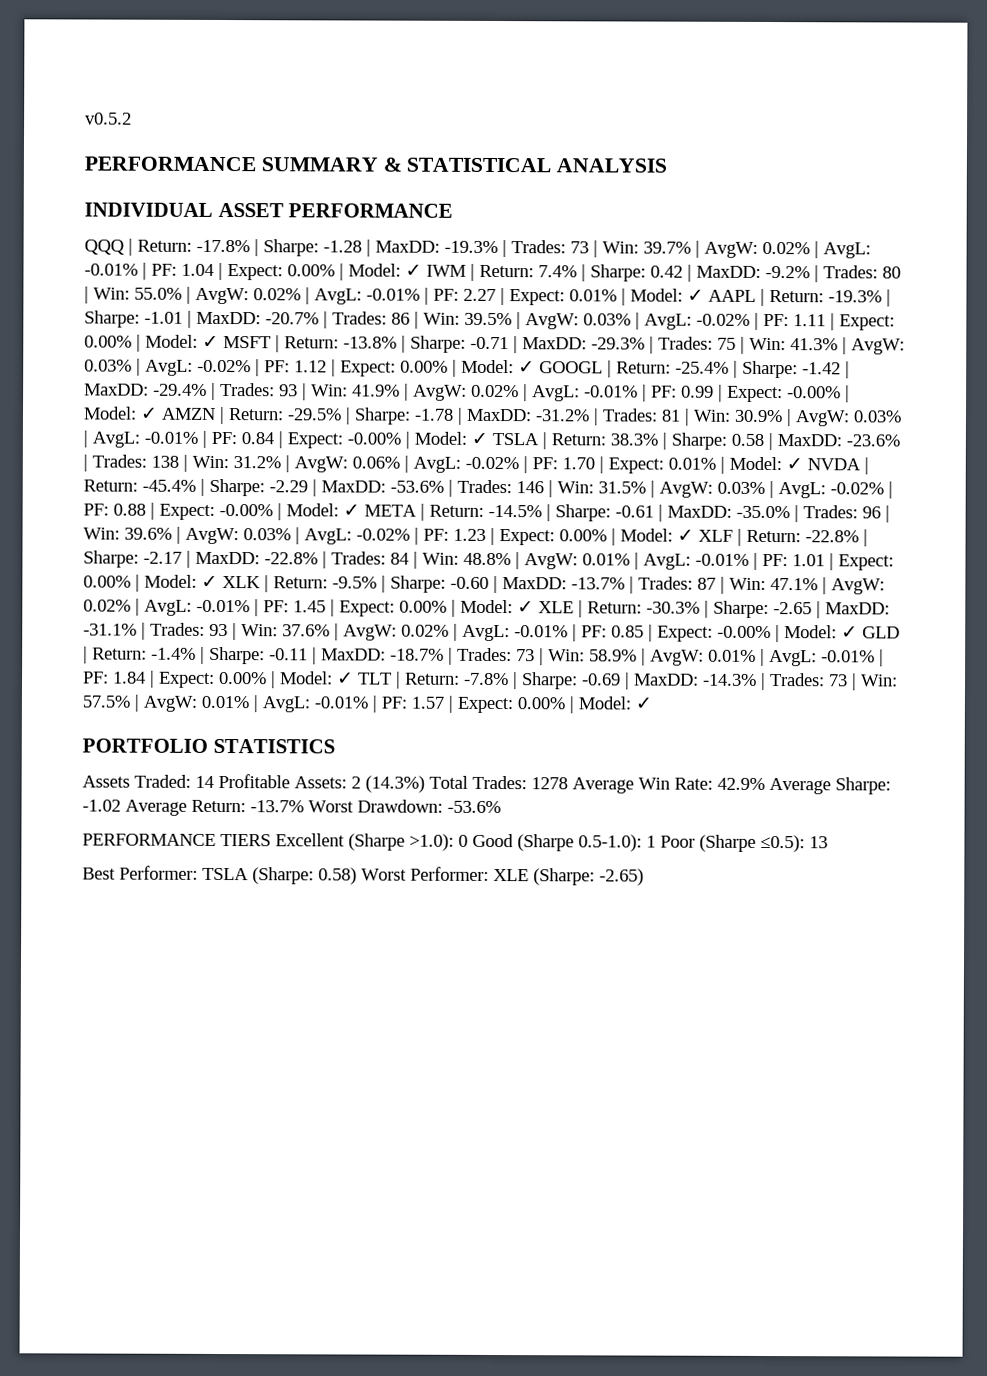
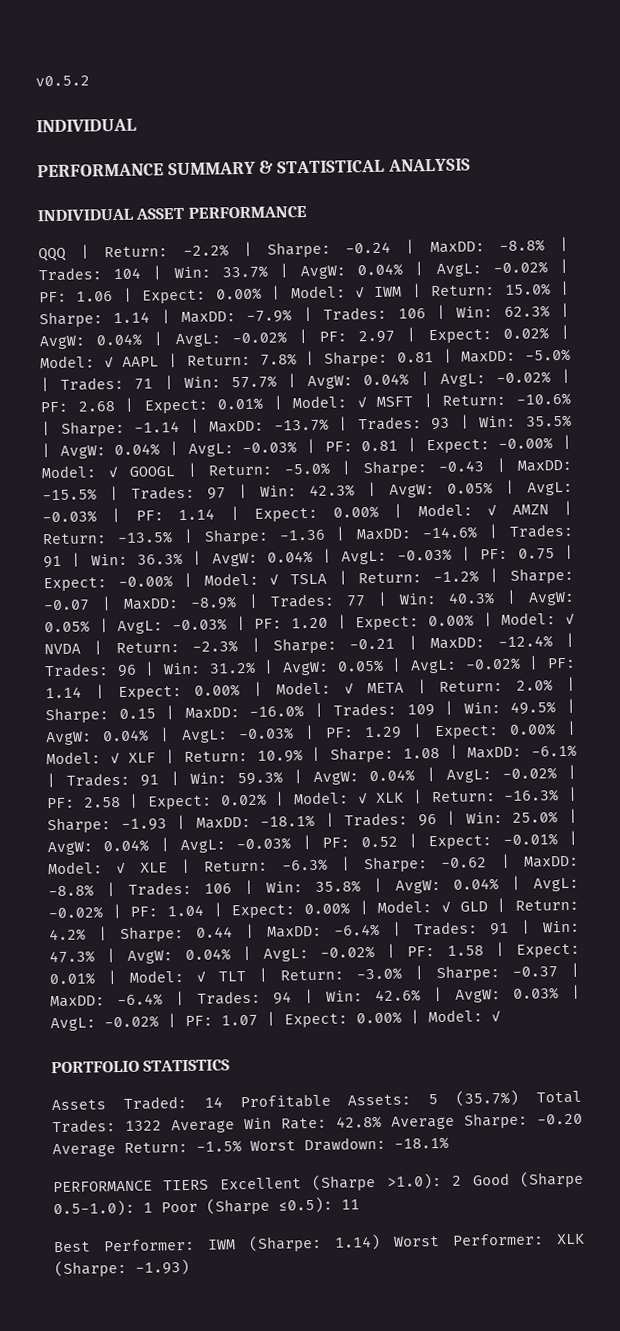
  v0.5.2
+ INDIVIDUAL
- QQQ | Return: -17.8% | Sharpe: -1.28 | MaxDD: -19.3% | Trades: 73 | Win: 39.7% | AvgW: 0.02% | AvgL: -0.01% | PF: 1.04 | Expect: 0.00% | Model: ✓ IWM | Return: 7.4% | Sharpe: 0.42 | MaxDD: -9.2% | Trades: 80 | Win: 55.0% | AvgW: 0.02% | AvgL: -0.01% | PF: 2.27 | Expect: 0.01% | Model: ✓ AAPL | Return: -19.3% | Sharpe: -1.01 | MaxDD: -20.7% | Trades: 86 | Win: 39.5% | AvgW: 0.03% | AvgL: -0.02% | PF: 1.11 | Expect: 0.00% | Model: ✓ MSFT | Return: -13.8% | Sharpe: -0.71 | MaxDD: -29.3% | Trades: 75 | Win: 41.3% | AvgW: 0.03% | AvgL: -0.02% | PF: 1.12 | Expect: 0.00% | Model: ✓ GOOGL | Return: -25.4% | Sharpe: -1.42 | MaxDD: -29.4% | Trades: 93 | Win: 41.9% | AvgW: 0.02% | AvgL: -0.01% | PF: 0.99 | Expect: -0.00% | Model: ✓ AMZN | Return: -29.5% | Sharpe: -1.78 | MaxDD: -31.2% | Trades: 81 | Win: 30.9% | AvgW: 0.03% | AvgL: -0.01% | PF: 0.84 | Expect: -0.00% | Model: ✓ TSLA | Return: 38.3% | Sharpe: 0.58 | MaxDD: -23.6% | Trades: 138 | Win: 31.2% | AvgW: 0.06% | AvgL: -0.02% | PF: 1.70 | Expect: 0.01% | Model: ✓ NVDA | Return: -45.4% | Sharpe: -2.29 | MaxDD: -53.6% | Trades: 146 | Win: 31.5% | AvgW: 0.03% | AvgL: -0.02% | PF: 0.88 | Expect: -0.00% | Model: ✓ META | Return: -14.5% | Sharpe: -0.61 | MaxDD: -35.0% | Trades: 96 | Win: 39.6% | AvgW: 0.03% | AvgL: -0.02% | PF: 1.23 | Expect: 0.00% | Model: ✓ XLF | Return: -22.8% | Sharpe: -2.17 | MaxDD: -22.8% | Trades: 84 | Win: 48.8% | AvgW: 0.01% | AvgL: -0.01% | PF: 1.01 | Expect: 0.00% | Model: ✓ XLK | Return: -9.5% | Sharpe: -0.60 | MaxDD: -13.7% | Trades: 87 | Win: 47.1% | AvgW: 0.02% | AvgL: -0.01% | PF: 1.45 | Expect: 0.00% | Model: ✓ XLE | Return: -30.3% | Sharpe: -2.65 | MaxDD: -31.1% | Trades: 93 | Win: 37.6% | AvgW: 0.02% | AvgL: -0.01% | PF: 0.85 | Expect: -0.00% | Model: ✓ GLD | Return: -1.4% | Sharpe: -0.11 | MaxDD: -18.7% | Trades: 73 | Win: 58.9% | AvgW: 0.01% | AvgL: -0.01% | PF: 1.84 | Expect: 0.00% | Model: ✓ TLT | Return: -7.8% | Sharpe: -0.69 | MaxDD: -14.3% | Trades: 73 | Win: 57.5% | AvgW: 0.01% | AvgL: -0.01% | PF: 1.57 | Expect: 0.00% | Model: ✓
+ QQQ | Return: -2.2% | Sharpe: -0.24 | MaxDD: -8.8% | Trades: 104 | Win: 33.7% | AvgW: 0.04% | AvgL: -0.02% | PF: 1.06 | Expect: 0.00% | Model: ✓ IWM | Return: 15.0% | Sharpe: 1.14 | MaxDD: -7.9% | Trades: 106 | Win: 62.3% | AvgW: 0.04% | AvgL: -0.02% | PF: 2.97 | Expect: 0.02% | Model: ✓ AAPL | Return: 7.8% | Sharpe: 0.81 | MaxDD: -5.0% | Trades: 71 | Win: 57.7% | AvgW: 0.04% | AvgL: -0.02% | PF: 2.68 | Expect: 0.01% | Model: ✓ MSFT | Return: -10.6% | Sharpe: -1.14 | MaxDD: -13.7% | Trades: 93 | Win: 35.5% | AvgW: 0.04% | AvgL: -0.03% | PF: 0.81 | Expect: -0.00% | Model: ✓ GOOGL | Return: -5.0% | Sharpe: -0.43 | MaxDD: -15.5% | Trades: 97 | Win: 42.3% | AvgW: 0.05% | AvgL: -0.03% | PF: 1.14 | Expect: 0.00% | Model: ✓ AMZN | Return: -13.5% | Sharpe: -1.36 | MaxDD: -14.6% | Trades: 91 | Win: 36.3% | AvgW: 0.04% | AvgL: -0.03% | PF: 0.75 | Expect: -0.00% | Model: ✓ TSLA | Return: -1.2% | Sharpe: -0.07 | MaxDD: -8.9% | Trades: 77 | Win: 40.3% | AvgW: 0.05% | AvgL: -0.03% | PF: 1.20 | Expect: 0.00% | Model: ✓ NVDA | Return: -2.3% | Sharpe: -0.21 | MaxDD: -12.4% | Trades: 96 | Win: 31.2% | AvgW: 0.05% | AvgL: -0.02% | PF: 1.14 | Expect: 0.00% | Model: ✓ META | Return: 2.0% | Sharpe: 0.15 | MaxDD: -16.0% | Trades: 109 | Win: 49.5% | AvgW: 0.04% | AvgL: -0.03% | PF: 1.29 | Expect: 0.00% | Model: ✓ XLF | Return: 10.9% | Sharpe: 1.08 | MaxDD: -6.1% | Trades: 91 | Win: 59.3% | AvgW: 0.04% | AvgL: -0.02% | PF: 2.58 | Expect: 0.02% | Model: ✓ XLK | Return: -16.3% | Sharpe: -1.93 | MaxDD: -18.1% | Trades: 96 | Win: 25.0% | AvgW: 0.04% | AvgL: -0.03% | PF: 0.52 | Expect: -0.01% | Model: ✓ XLE | Return: -6.3% | Sharpe: -0.62 | MaxDD: -8.8% | Trades: 106 | Win: 35.8% | AvgW: 0.04% | AvgL: -0.02% | PF: 1.04 | Expect: 0.00% | Model: ✓ GLD | Return: 4.2% | Sharpe: 0.44 | MaxDD: -6.4% | Trades: 91 | Win: 47.3% | AvgW: 0.04% | AvgL: -0.02% | PF: 1.58 | Expect: 0.01% | Model: ✓ TLT | Return: -3.0% | Sharpe: -0.37 | MaxDD: -6.4% | Trades: 94 | Win: 42.6% | AvgW: 0.03% | AvgL: -0.02% | PF: 1.07 | Expect: 0.00% | Model: ✓
- Assets Traded: 14 Profitable Assets: 2 (14.3%) Total Trades: 1278 Average Win Rate: 42.9% Average Sharpe: -1.02 Average Return: -13.7% Worst Drawdown: -53.6%
+ Assets Traded: 14 Profitable Assets: 5 (35.7%) Total Trades: 1322 Average Win Rate: 42.8% Average Sharpe: -0.20 Average Return: -1.5% Worst Drawdown: -18.1%
- PERFORMANCE TIERS Excellent (Sharpe >1.0): 0 Good (Sharpe 0.5-1.0): 1 Poor (Sharpe ≤0.5): 13
+ PERFORMANCE TIERS Excellent (Sharpe >1.0): 2 Good (Sharpe 0.5-1.0): 1 Poor (Sharpe ≤0.5): 11
- Best Performer: TSLA (Sharpe: 0.58) Worst Performer: XLE (Sharpe: -2.65)
+ Best Performer: IWM (Sharpe: 1.14) Worst Performer: XLK (Sharpe: -1.93)

